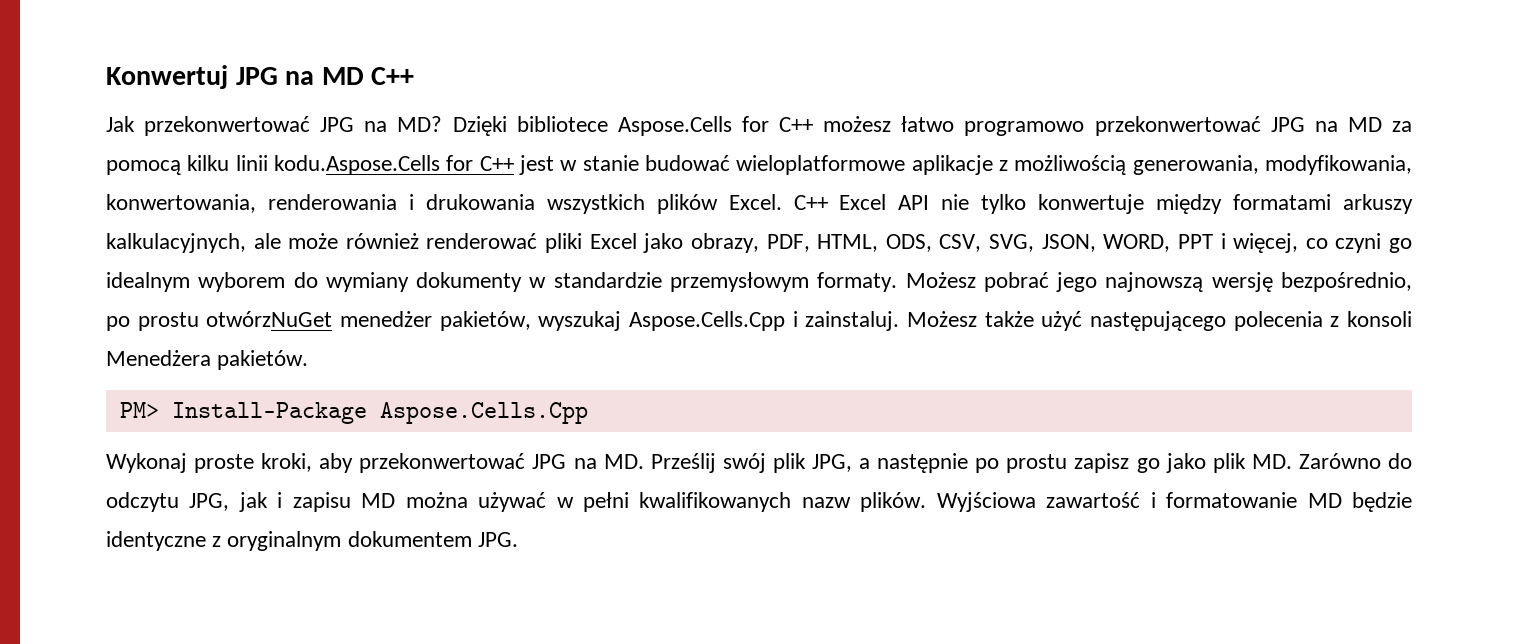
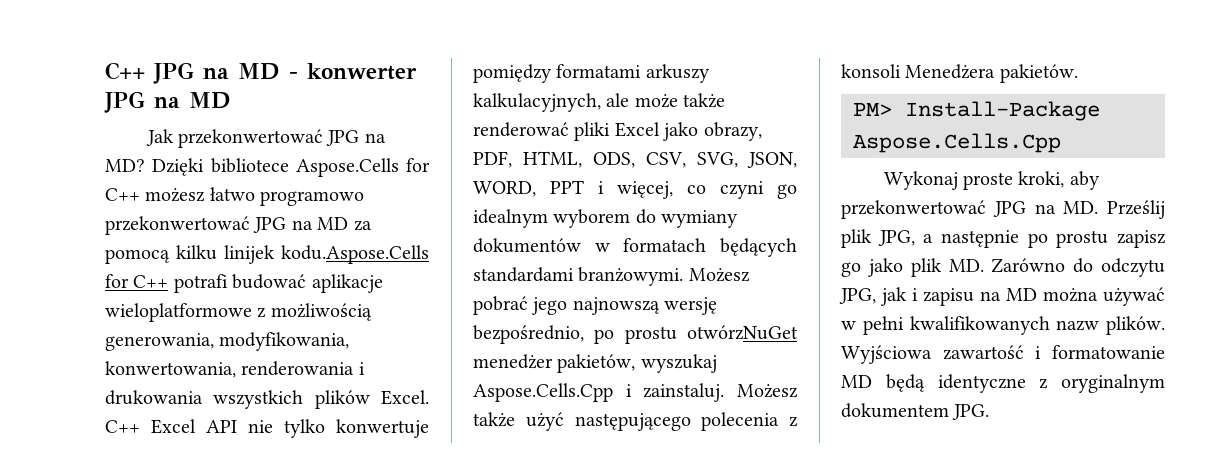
- Konwertuj JPG na MD C++
+ C++ JPG na MD - konwerter JPG na MD
- Dzięki bibliotece Aspose.Cells for C++ możesz łatwo programowo przekonwertować JPG na MD za pomocą kilku linii kodu.Aspose.Cells for C++ jest w stanie budować wieloplatformowe aplikacje z możliwością generowania, modyfikowania, konwertowania, renderowania i drukowania wszystkich plików Excel.
+ Dzięki bibliotece Aspose.Cells for C++ możesz łatwo programowo przekonwertować JPG na MD za pomocą kilku linijek kodu.Aspose.Cells for C++ potrafi budować aplikacje wieloplatformowe z możliwością generowania, modyfikowania, konwertowania, renderowania i drukowania wszystkich plików Excel.
- C++ Excel API nie tylko konwertuje między formatami arkuszy kalkulacyjnych, ale może również renderować pliki Excel jako obrazy, PDF, HTML, ODS, CSV, SVG, JSON, WORD, PPT i więcej, co czyni go idealnym wyborem do wymiany dokumenty w standardzie przemysłowym formaty.
+ C++ Excel API nie tylko konwertuje pomiędzy formatami arkuszy kalkulacyjnych, ale może także renderować pliki Excel jako obrazy, PDF, HTML, ODS, CSV, SVG, JSON, WORD, PPT i więcej, co czyni go idealnym wyborem do wymiany dokumentów w formatach będących standardami branżowymi.
- Wykonaj proste kroki, aby przekonwertować JPG na MD. Prześlij swój plik JPG, a następnie po prostu zapisz go jako plik MD. Zarówno do odczytu JPG, jak i zapisu MD można używać w pełni kwalifikowanych nazw plików.
+ Wykonaj proste kroki, aby przekonwertować JPG na MD. Prześlij plik JPG, a następnie po prostu zapisz go jako plik MD. Zarówno do odczytu JPG, jak i zapisu na MD można używać w pełni kwalifikowanych nazw plików.
- Wyjściowa zawartość i formatowanie MD będzie identyczne z oryginalnym dokumentem JPG.
+ Wyjściowa zawartość i formatowanie MD będą identyczne z oryginalnym dokumentem JPG.

